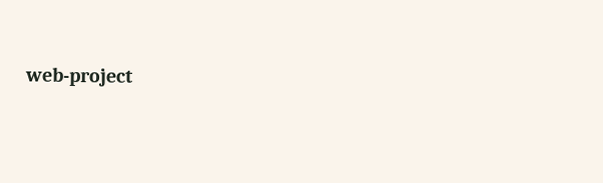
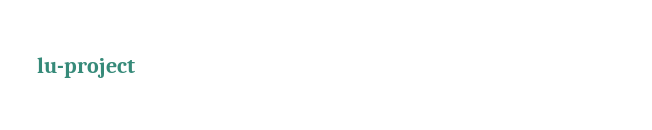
- web-project
+ lu-project

